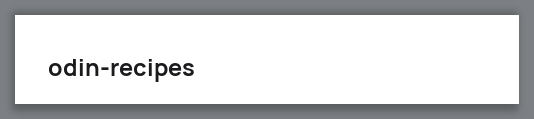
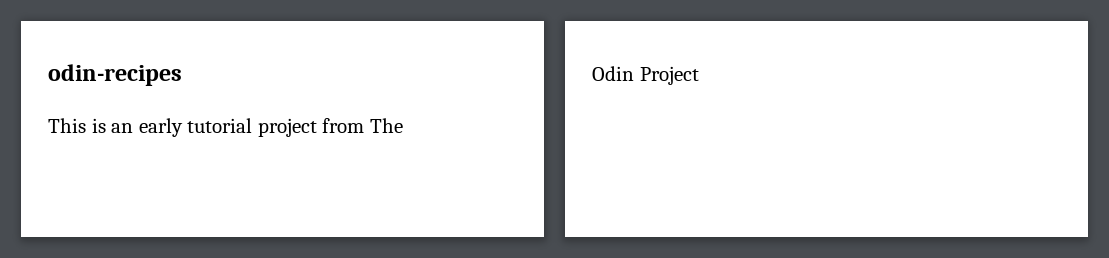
+ This is an early tutorial project from The Odin Project

